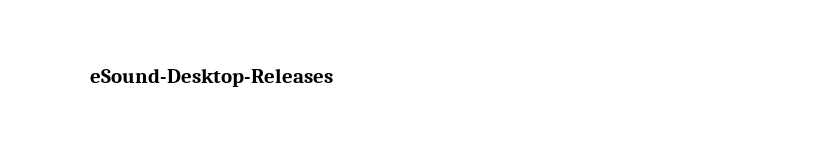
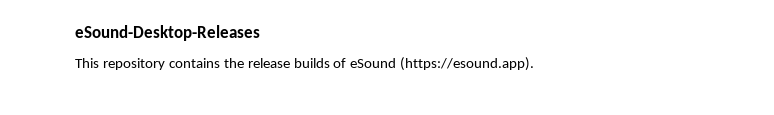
+ This repository contains the release builds of eSound (https://esound.app).

